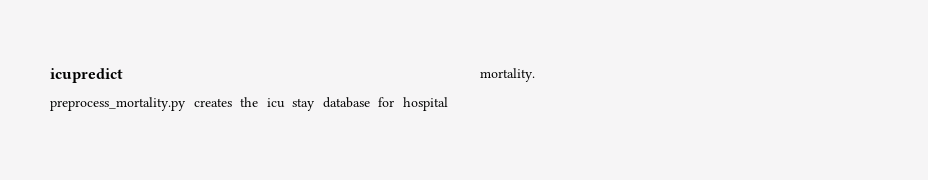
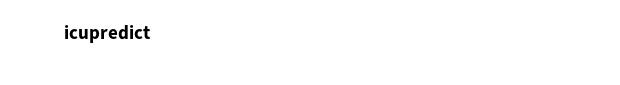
- preprocess_mortality.py creates the icu stay database for hospital mortality.

